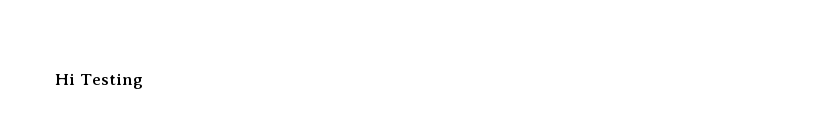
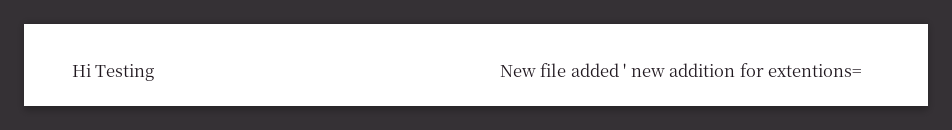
+ New file added ' new addition for extentions=

